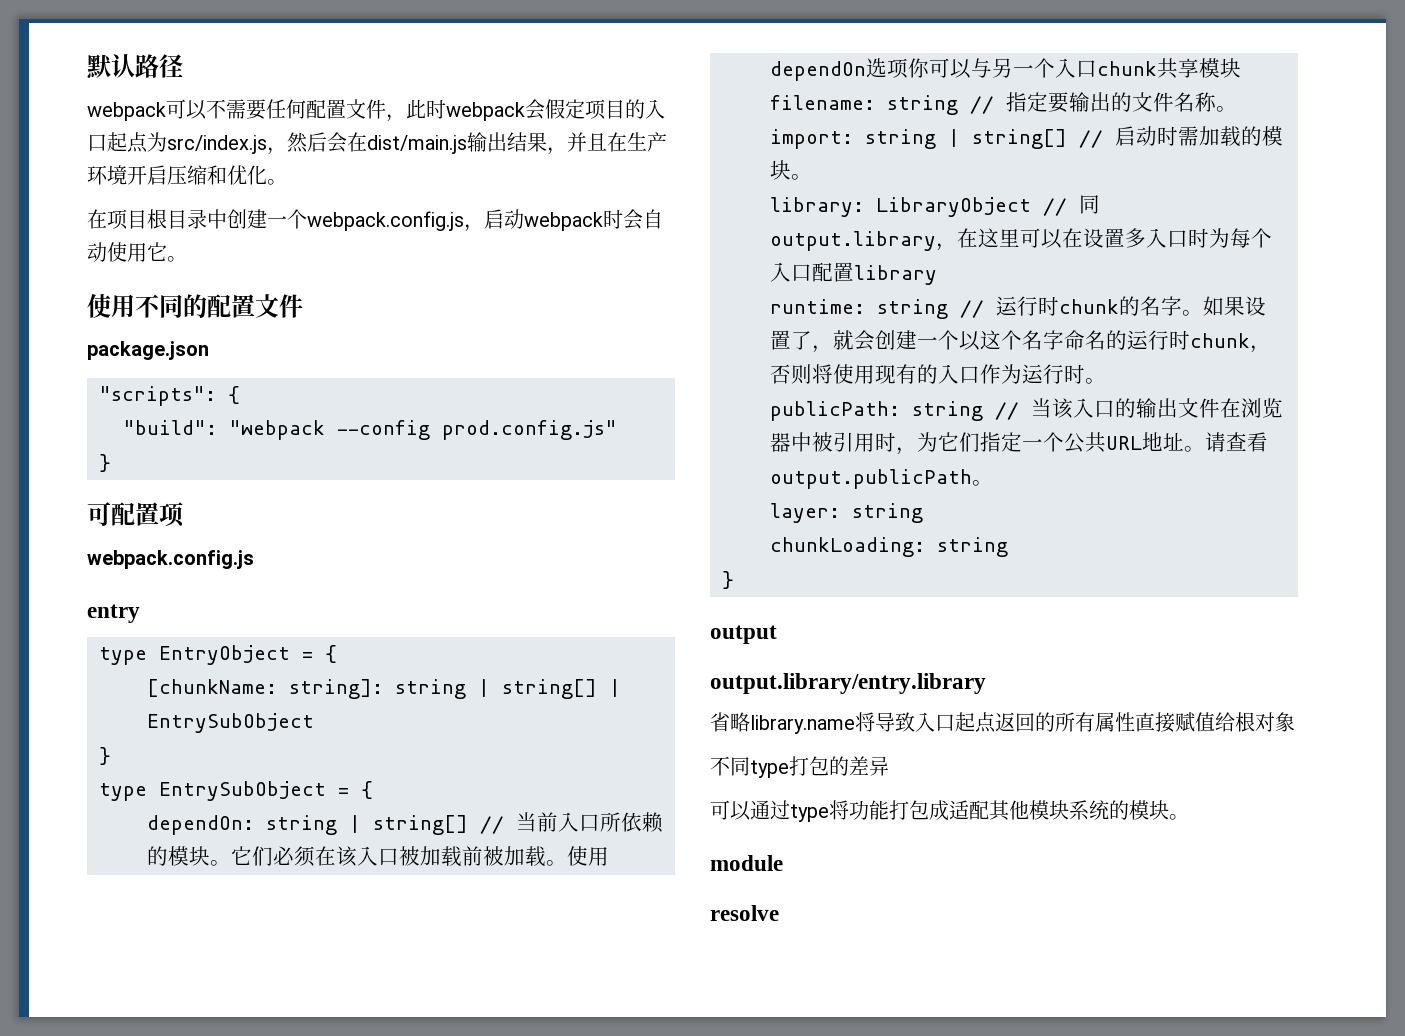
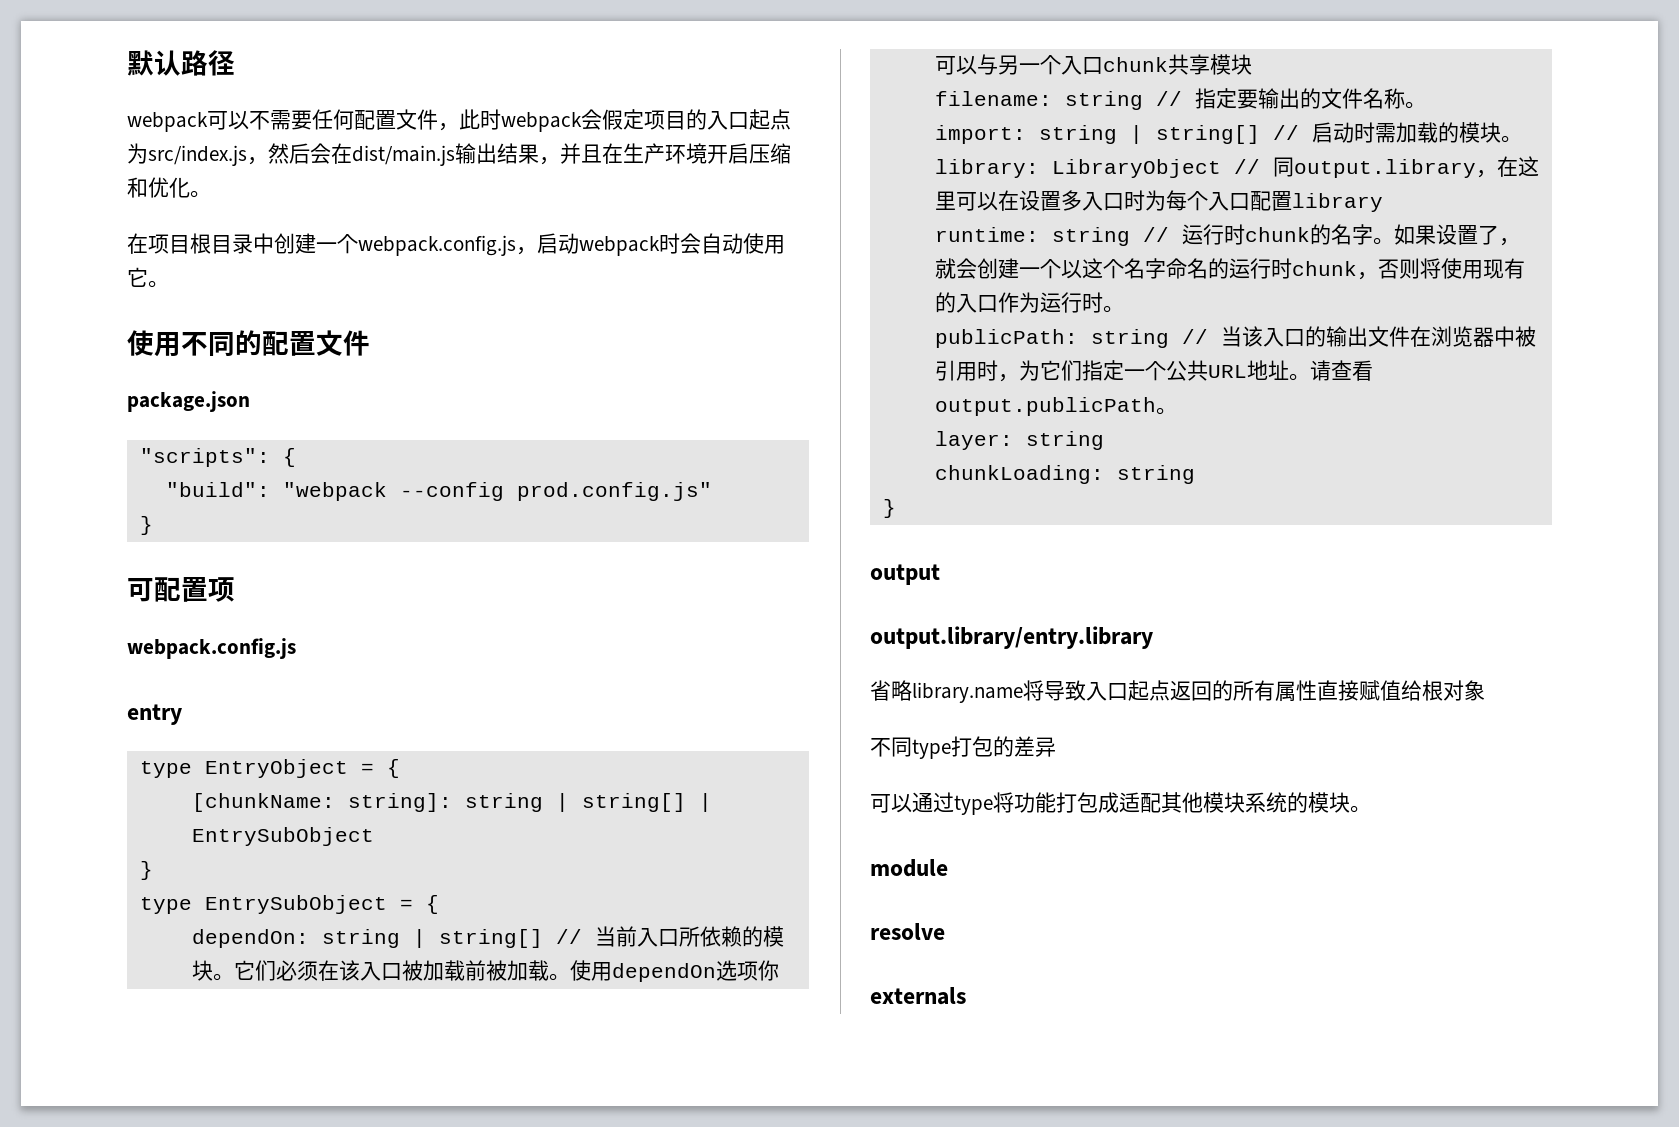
+ externals

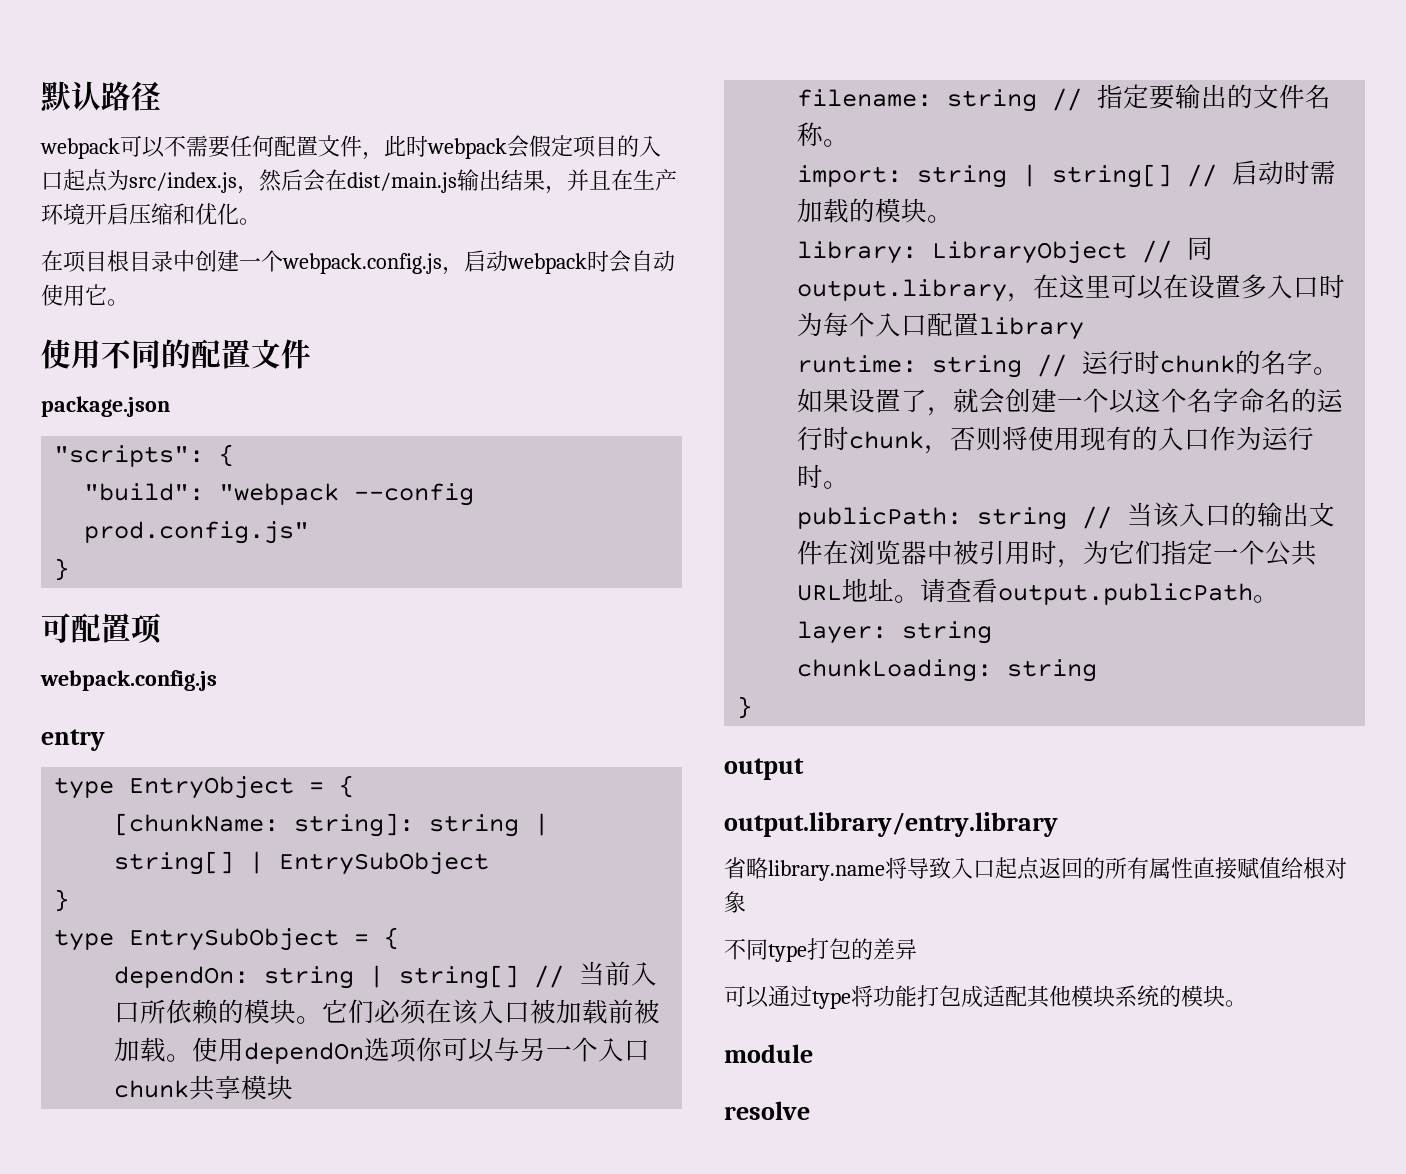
- externals

